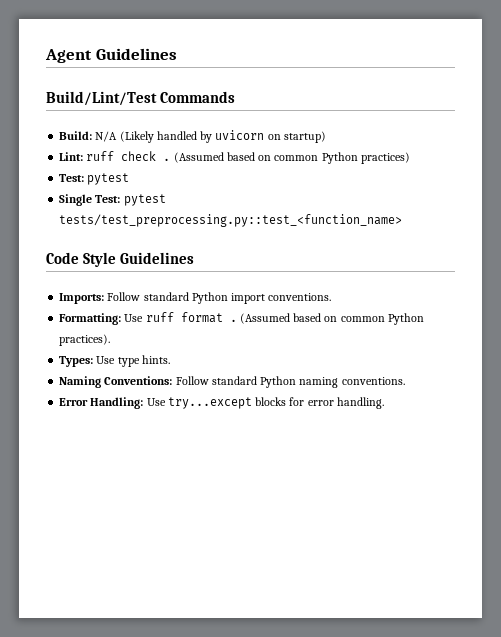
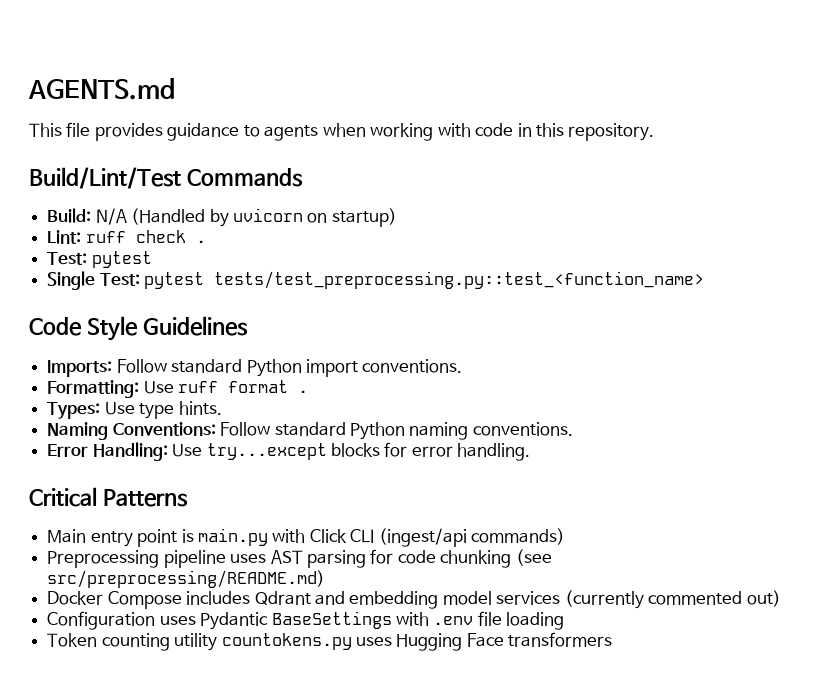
- Agent Guidelines
+ AGENTS.md
+ This file provides guidance to agents when working with code in this repository.
- Build: N/A (Likely handled by uvicorn on startup)
+ Build: N/A (Handled by uvicorn on startup)
- (Assumed based on common Python practices)
- (Assumed based on common Python practices).
+ Critical Patterns
+ Main entry point is main.py with Click CLI (ingest/api commands)
+ Preprocessing pipeline uses AST parsing for code chunking (see src/preprocessing/README.md)
+ Docker Compose includes Qdrant and embedding model services (currently commented out)
+ Configuration uses Pydantic BaseSettings with .env file loading
+ Token counting utility countokens.py uses Hugging Face transformers

